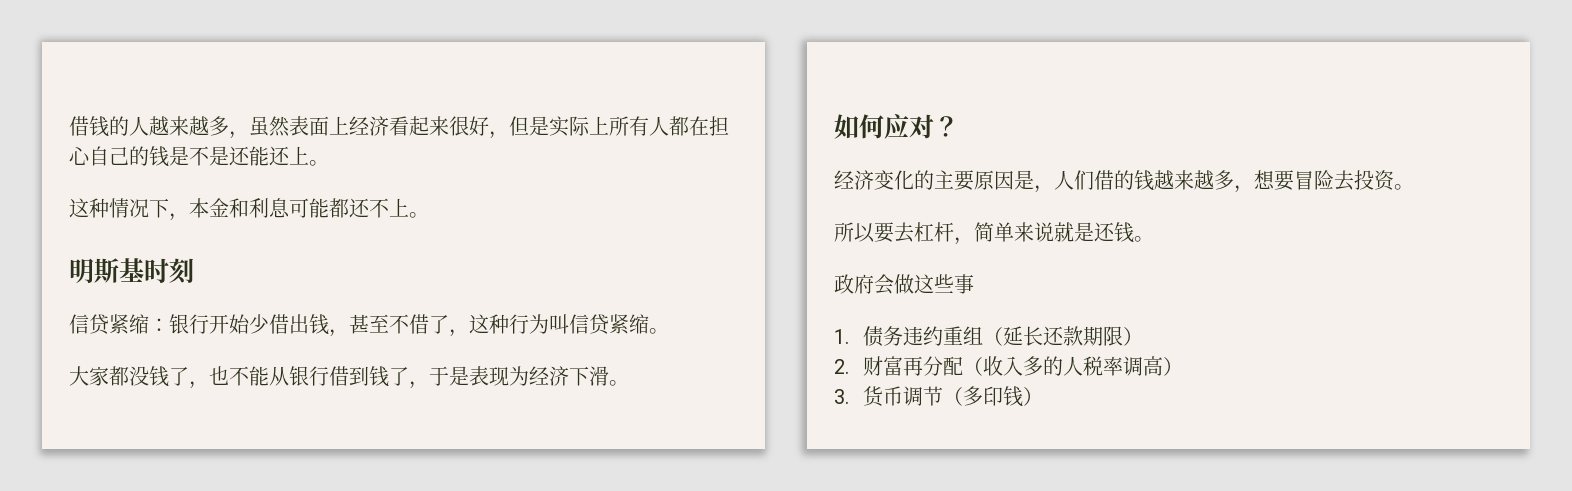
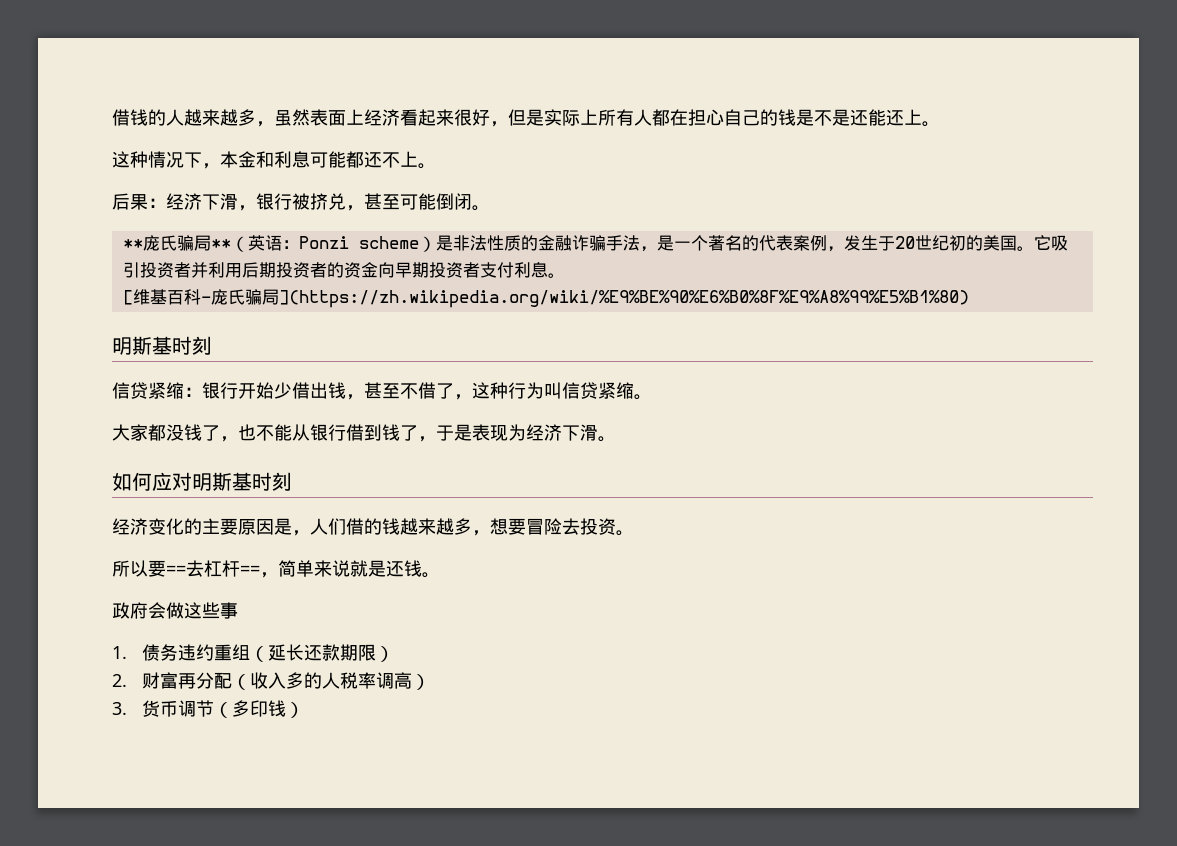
+ 后果：经济下滑，银行被挤兑，甚至可能倒闭。
+ **庞氏骗局**（英语：Ponzi scheme）是非法性质的金融诈骗手法，是一个著名的代表案例，发生于20世纪初的美国。它吸引投资者并利用后期投资者的资金向早期投资者支付利息。
+ [维基百科-庞氏骗局](https://zh.wikipedia.org/wiki/%E9%BE%90%E6%B0%8F%E9%A8%99%E5%B1%80)
- 如何应对？
+ 如何应对明斯基时刻
- 所以要去杠杆，简单来说就是还钱。
+ 所以要==去杠杆==，简单来说就是还钱。

